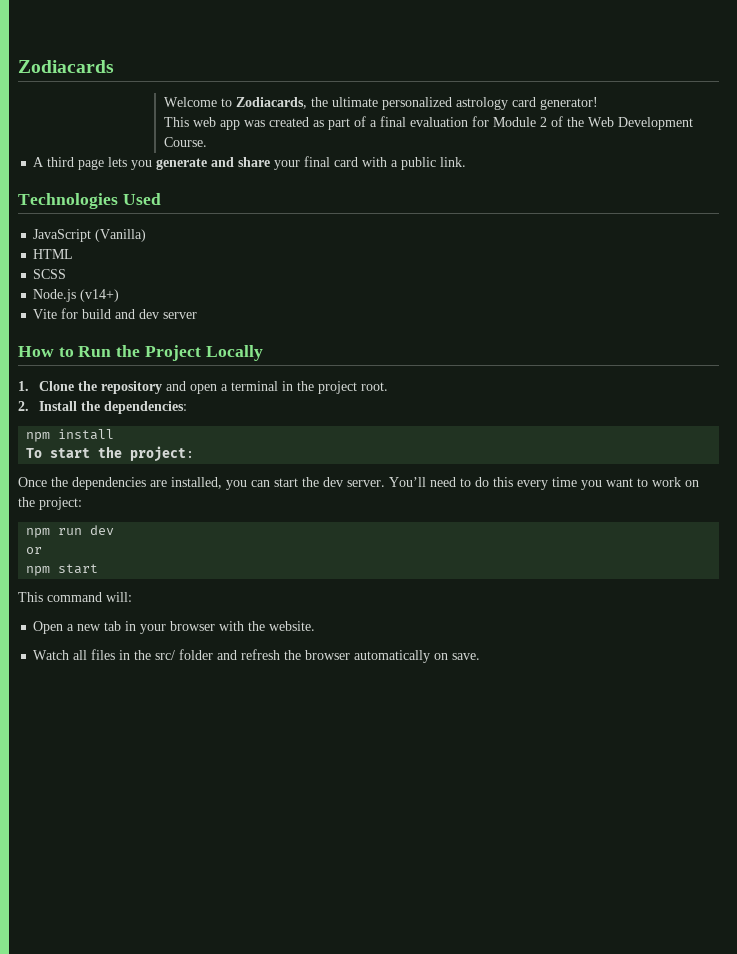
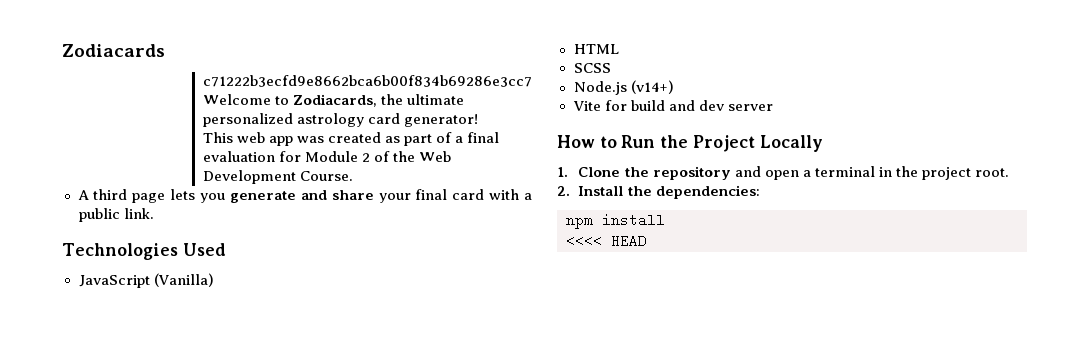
- Welcome to Zodiacards, the ultimate personalized astrology card generator!
+ c71222b3ecfd9e8662bca6b00f834b69286e3cc7 Welcome to Zodiacards, the ultimate personalized astrology card generator!
- To start the project:
- Once the dependencies are installed, you can start the dev server. You’ll need to do this every time you want to work on the project:
- npm run dev
- or
- npm start
- This command will:
- Open a new tab in your browser with the website.
- Watch all files in the src/ folder and refresh the browser automatically on save.
+ <<<< HEAD

